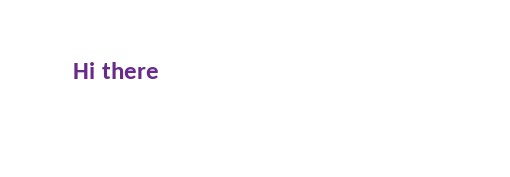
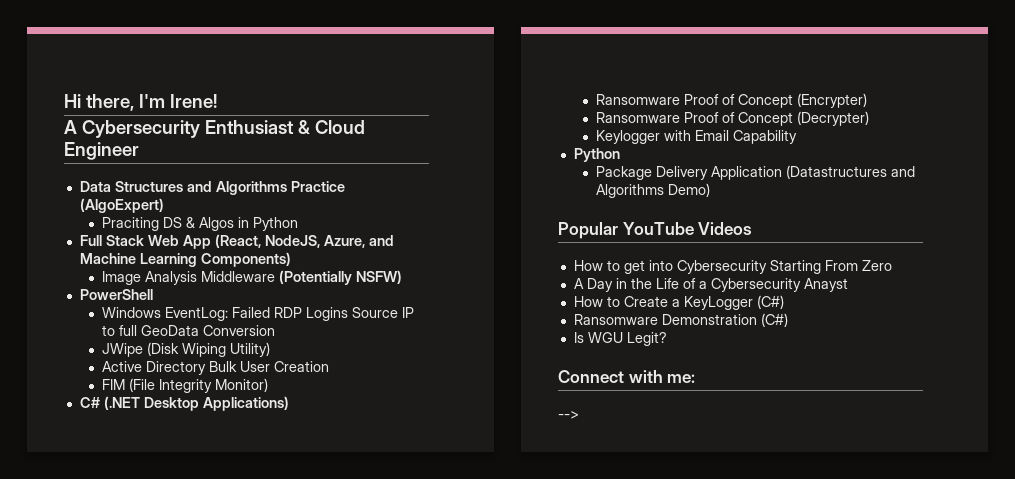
- Hi there
+ Hi there, I'm Irene!
+ A Cybersecurity Enthusiast & Cloud Engineer
+ Data Structures and Algorithms Practice (AlgoExpert)
+ Praciting DS & Algos in Python
+ Full Stack Web App (React, NodeJS, Azure, and Machine Learning Components)
+ Image Analysis Middleware (Potentially NSFW)
+ PowerShell
+ Windows EventLog: Failed RDP Logins Source IP to full GeoData Conversion
+ JWipe (Disk Wiping Utility)
+ Active Directory Bulk User Creation
+ FIM (File Integrity Monitor)
+ C# (.NET Desktop Applications)
+ Ransomware Proof of Concept (Encrypter)
+ Ransomware Proof of Concept (Decrypter)
+ Keylogger with Email Capability
+ Python
+ Package Delivery Application (Datastructures and Algorithms Demo)
+ Popular YouTube Videos
+ How to get into Cybersecurity Starting From Zero
+ A Day in the Life of a Cybersecurity Anayst
+ How to Create a KeyLogger (C#)
+ Ransomware Demonstration (C#)
+ Is WGU Legit?
+ Connect with me:
+ -->

